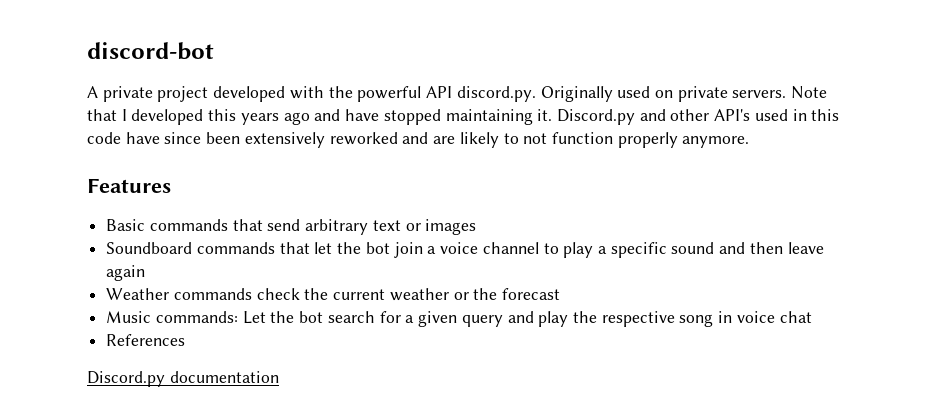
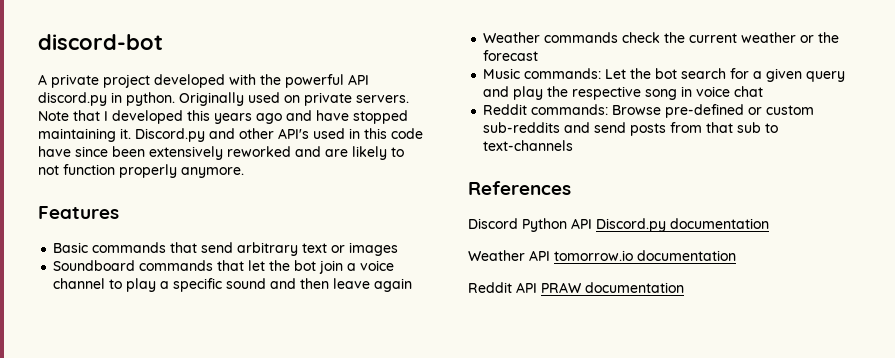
- A private project developed with the powerful API discord.py. Originally used on private servers.
+ A private project developed with the powerful API discord.py in python. Originally used on private servers.
+ Reddit commands: Browse pre-defined or custom sub-reddits and send posts from that sub to text-channels
  References
- Discord.py documentation
+ Discord Python API Discord.py documentation
+ Weather API tomorrow.io documentation
+ Reddit API PRAW documentation

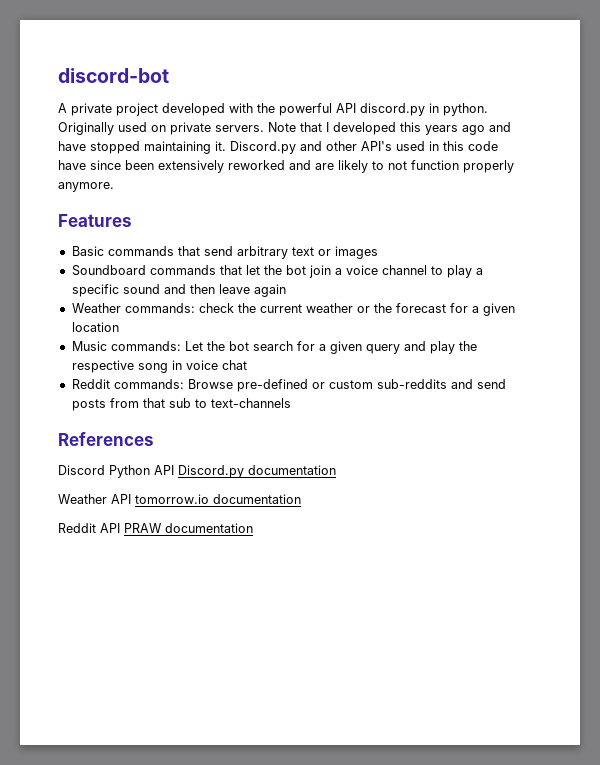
- Weather commands check the current weather or the forecast
+ Weather commands: check the current weather or the forecast for a given location

